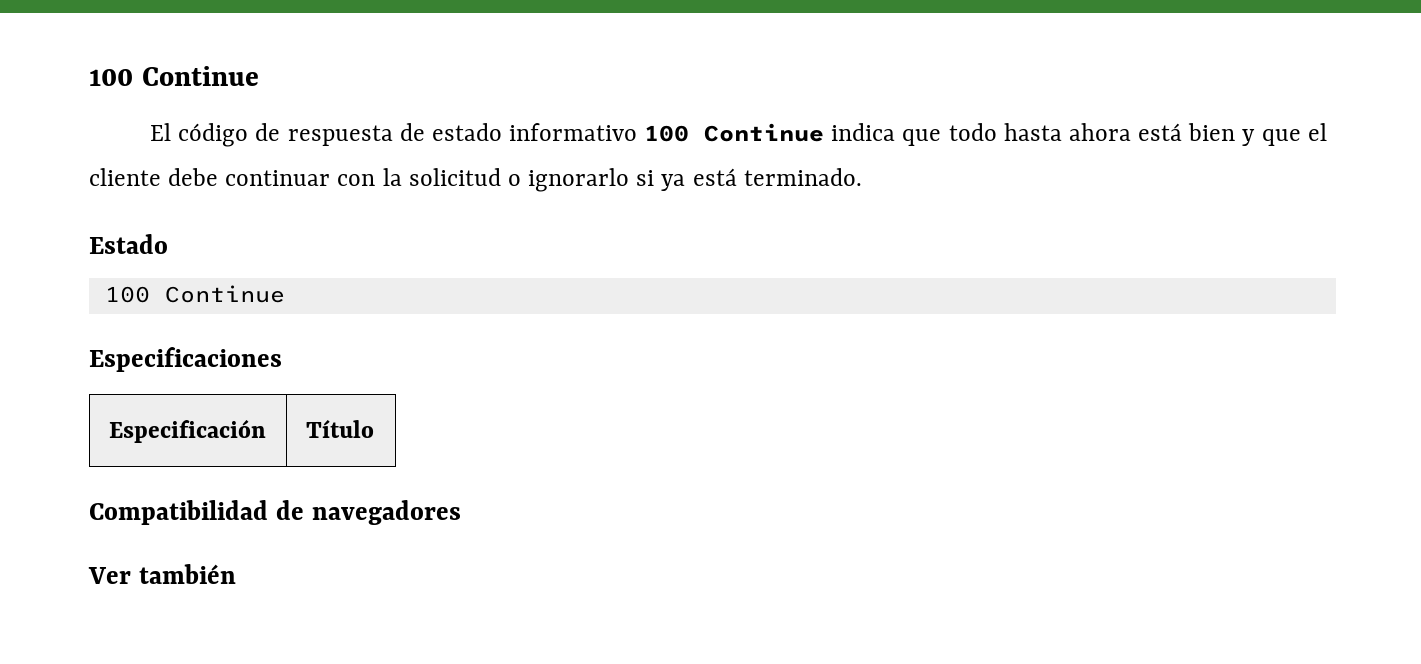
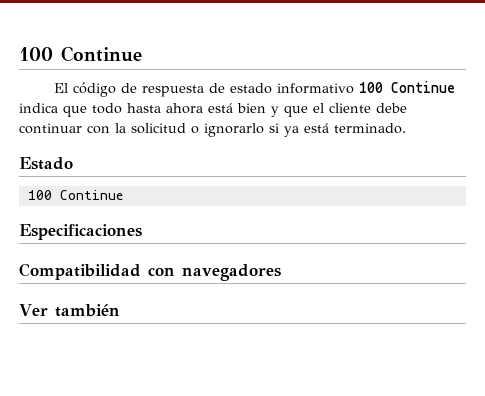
- Especificación | Título
- Compatibilidad de navegadores
+ Compatibilidad con navegadores

